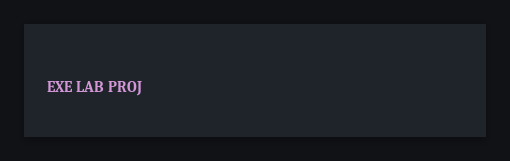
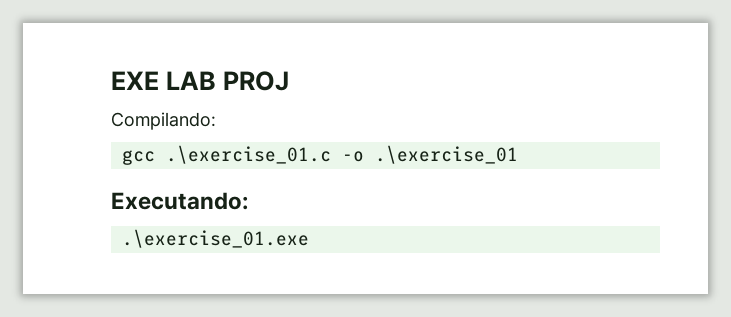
+ Compilando:
+ gcc .\exercise_01.c -o .\exercise_01
+ Executando:
+ .\exercise_01.exe

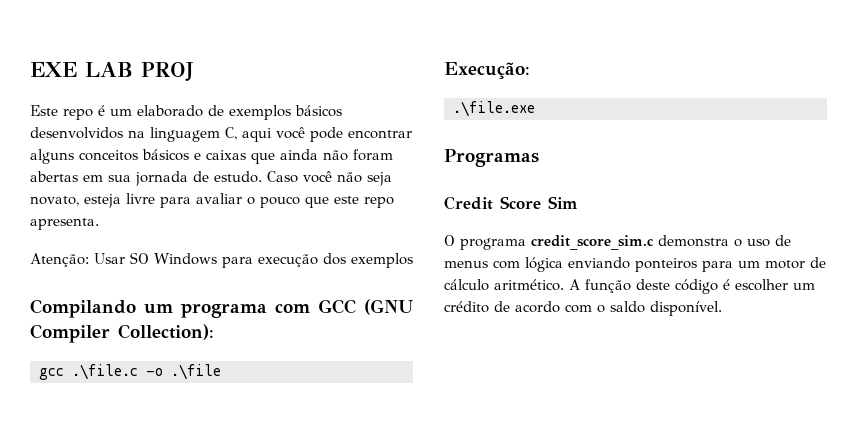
- Compilando:
- gcc .\exercise_01.c -o .\exercise_01
- Executando:
- .\exercise_01.exe
+ Este repo é um elaborado de exemplos básicos desenvolvidos na linguagem C, aqui você pode encontrar alguns conceitos básicos e caixas que ainda não foram abertas em sua jornada de estudo. Caso você não seja novato, esteja livre para avaliar o pouco que este repo apresenta.
+ Atenção: Usar SO Windows para execução dos exemplos
+ Compilando um programa com GCC (GNU Compiler Collection):
+ gcc .\file.c -o .\file
+ Execução:
+ .\file.exe
+ Programas
+ Credit Score Sim
+ O programa credit_score_sim.c demonstra o uso de menus com lógica enviando ponteiros para um motor de cálculo aritmético. A função deste código é escolher um crédito de acordo com o saldo disponível.

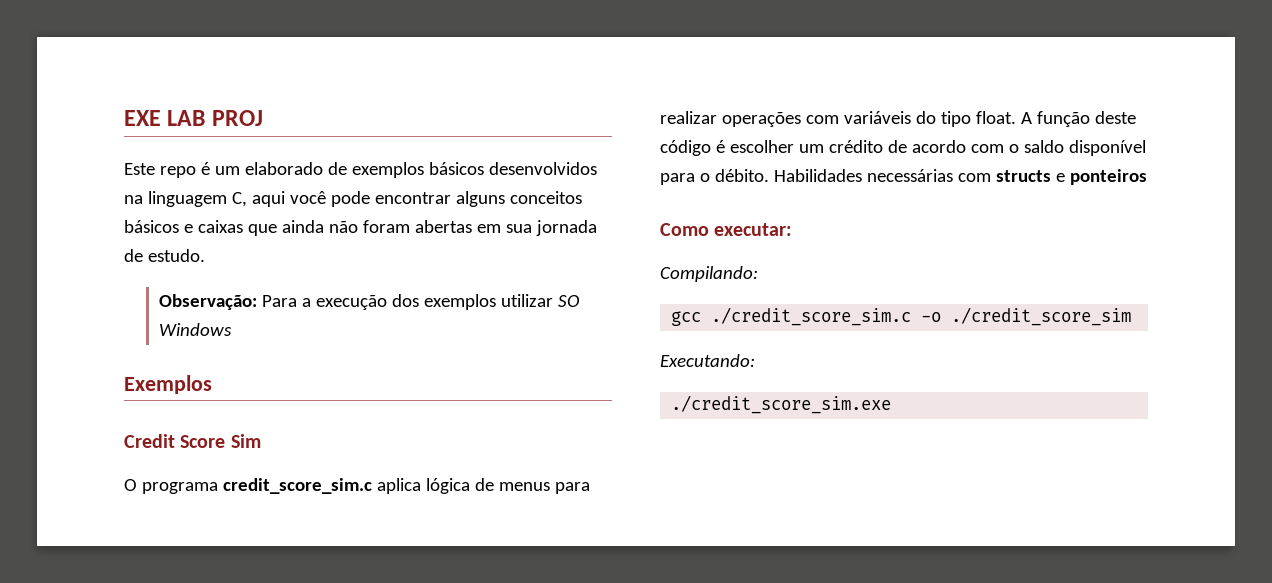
- Este repo é um elaborado de exemplos básicos desenvolvidos na linguagem C, aqui você pode encontrar alguns conceitos básicos e caixas que ainda não foram abertas em sua jornada de estudo. Caso você não seja novato, esteja livre para avaliar o pouco que este repo apresenta.
- Atenção: Usar SO Windows para execução dos exemplos
- Compilando um programa com GCC (GNU Compiler Collection):
- gcc .\file.c -o .\file
- Execução:
- .\file.exe
- Programas
+ Este repo é um elaborado de exemplos básicos desenvolvidos na linguagem C, aqui você pode encontrar alguns conceitos básicos e caixas que ainda não foram abertas em sua jornada de estudo.
+ Observação: Para a execução dos exemplos utilizar SO Windows
+ Exemplos
- O programa credit_score_sim.c demonstra o uso de menus com lógica enviando ponteiros para um motor de cálculo aritmético.
+ O programa credit_score_sim.c aplica lógica de menus para realizar operações com variáveis do tipo float.
- A função deste código é escolher um crédito de acordo com o saldo disponível.
+ A função deste código é escolher um crédito de acordo com o saldo disponível para o débito. Habilidades necessárias com structs e ponteiros
+ Como executar:
+ Compilando:
+ gcc ./credit_score_sim.c -o ./credit_score_sim
+ Executando:
+ ./credit_score_sim.exe

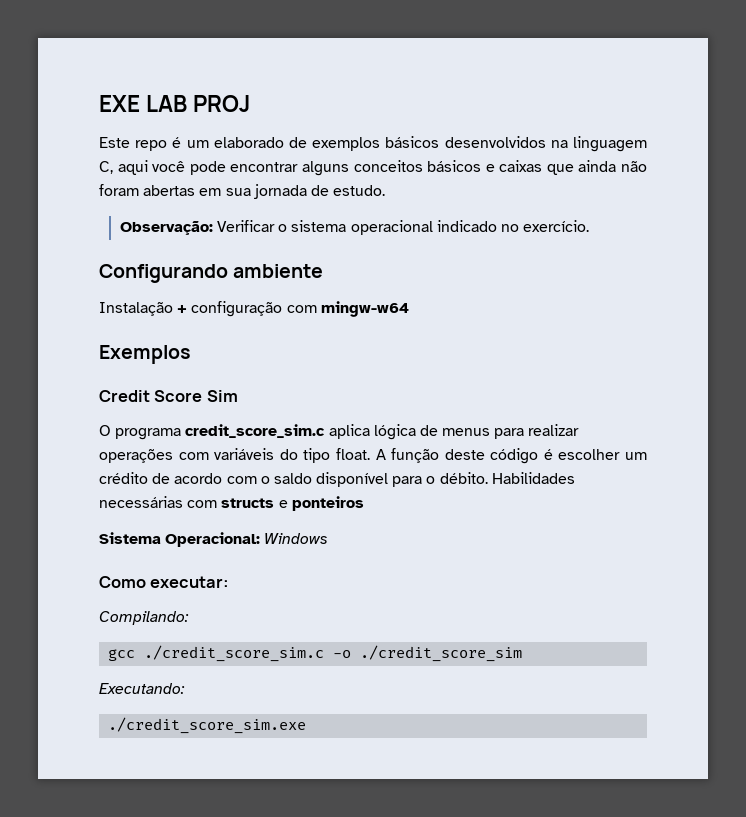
- Observação: Para a execução dos exemplos utilizar SO Windows
+ Observação: Verificar o sistema operacional indicado no exercício.
+ Configurando ambiente
+ Instalação + configuração com mingw-w64
+ Sistema Operacional: Windows

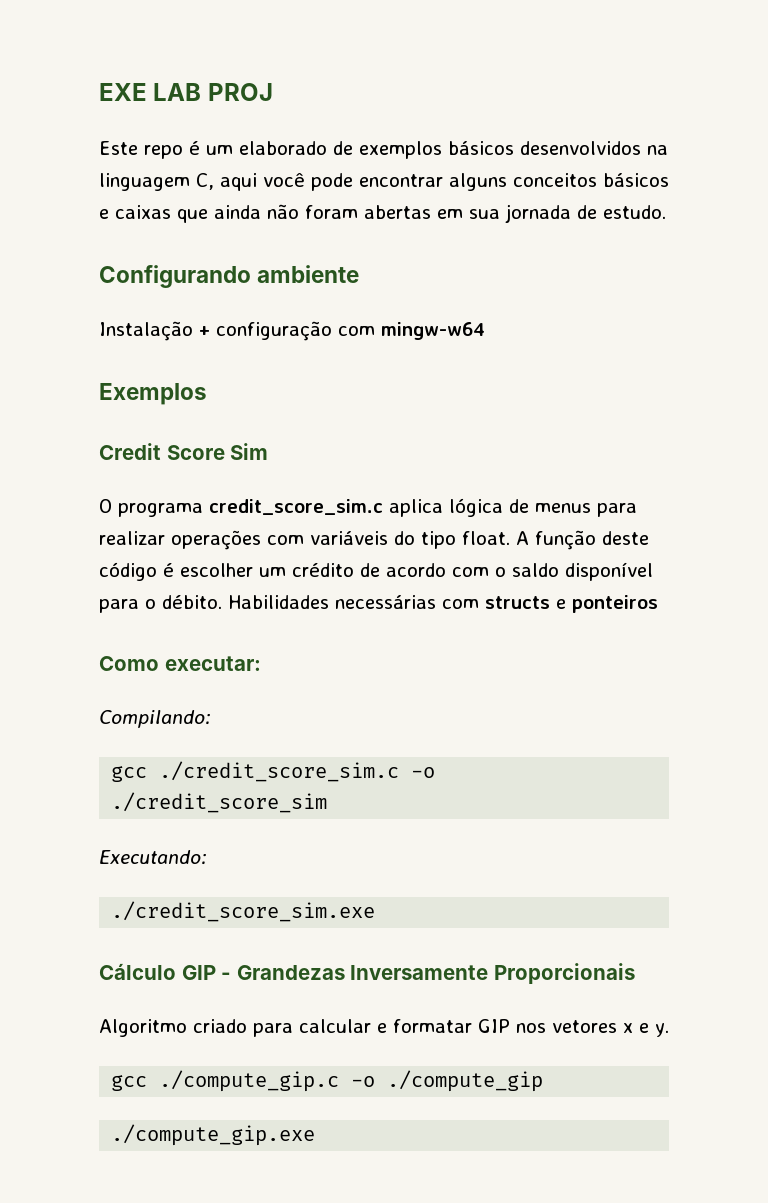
- Observação: Verificar o sistema operacional indicado no exercício.
- Sistema Operacional: Windows
+ Cálculo GIP - Grandezas Inversamente Proporcionais
+ Algoritmo criado para calcular e formatar GIP nos vetores x e y.
+ gcc ./compute_gip.c -o ./compute_gip
+ ./compute_gip.exe

